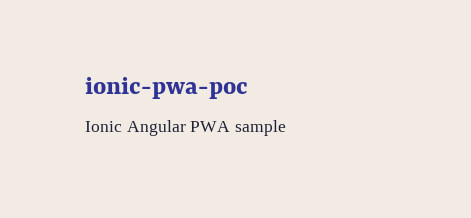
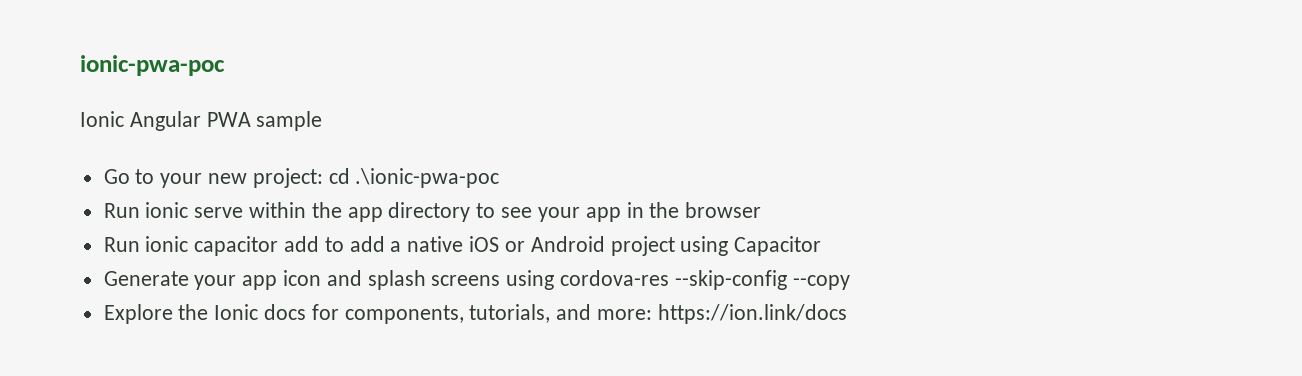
+ Go to your new project: cd .\ionic-pwa-poc
+ Run ionic serve within the app directory to see your app in the browser
+ Run ionic capacitor add to add a native iOS or Android project using Capacitor
+ Generate your app icon and splash screens using cordova-res --skip-config --copy
+ Explore the Ionic docs for components, tutorials, and more: https://ion.link/docs

